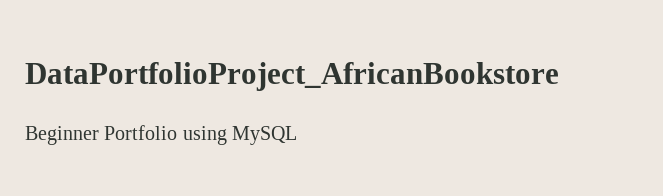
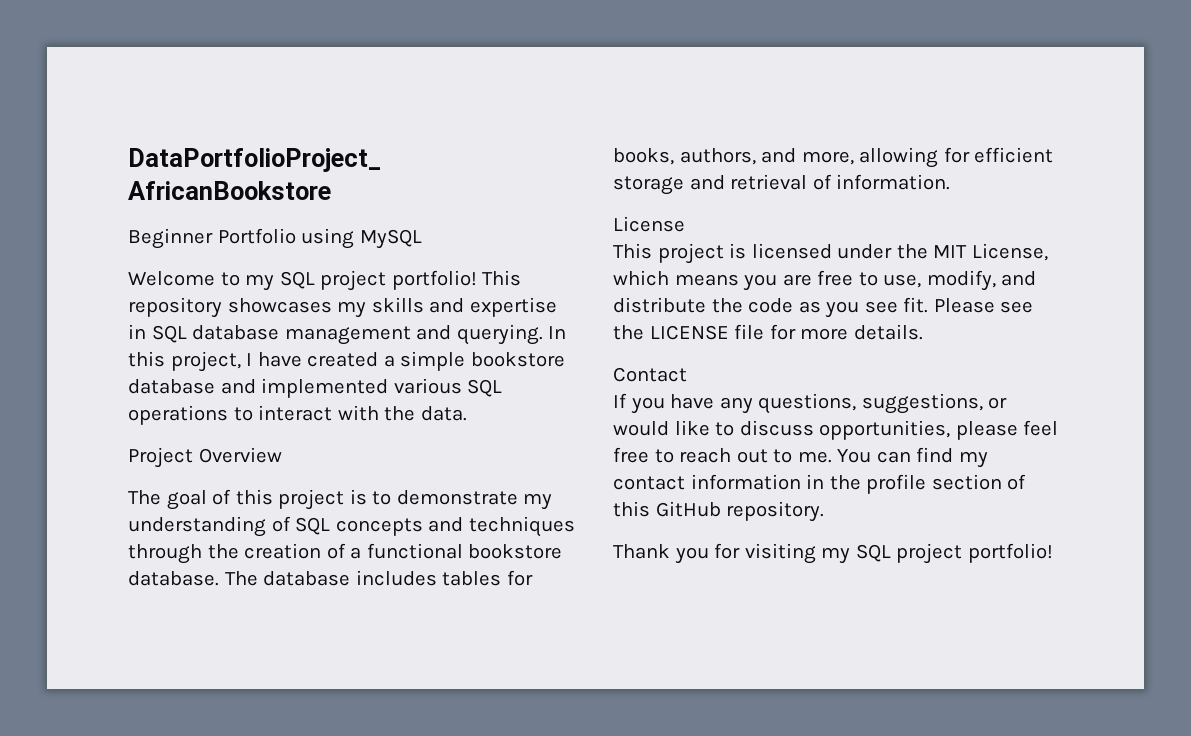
+ Welcome to my SQL project portfolio! This repository showcases my skills and expertise in SQL database management and querying. In this project, I have created a simple bookstore database and implemented various SQL operations to interact with the data.
+ Project Overview
+ The goal of this project is to demonstrate my understanding of SQL concepts and techniques through the creation of a functional bookstore database. The database includes tables for books, authors, and more, allowing for efficient storage and retrieval of information.
+ License
+ This project is licensed under the MIT License, which means you are free to use, modify, and distribute the code as you see fit. Please see the LICENSE file for more details.
+ Contact
+ If you have any questions, suggestions, or would like to discuss opportunities, please feel free to reach out to me. You can find my contact information in the profile section of this GitHub repository.
+ Thank you for visiting my SQL project portfolio!

